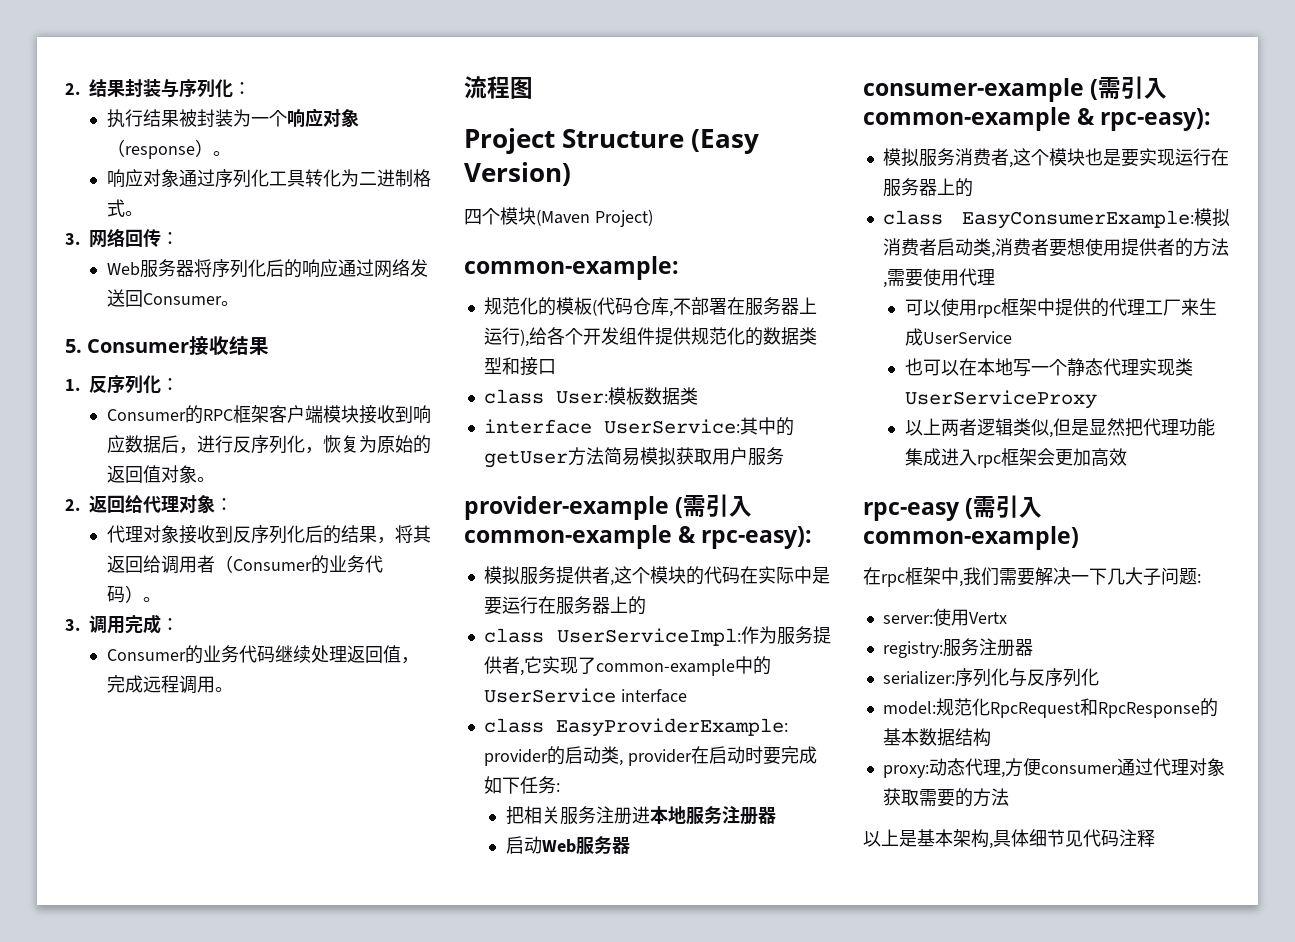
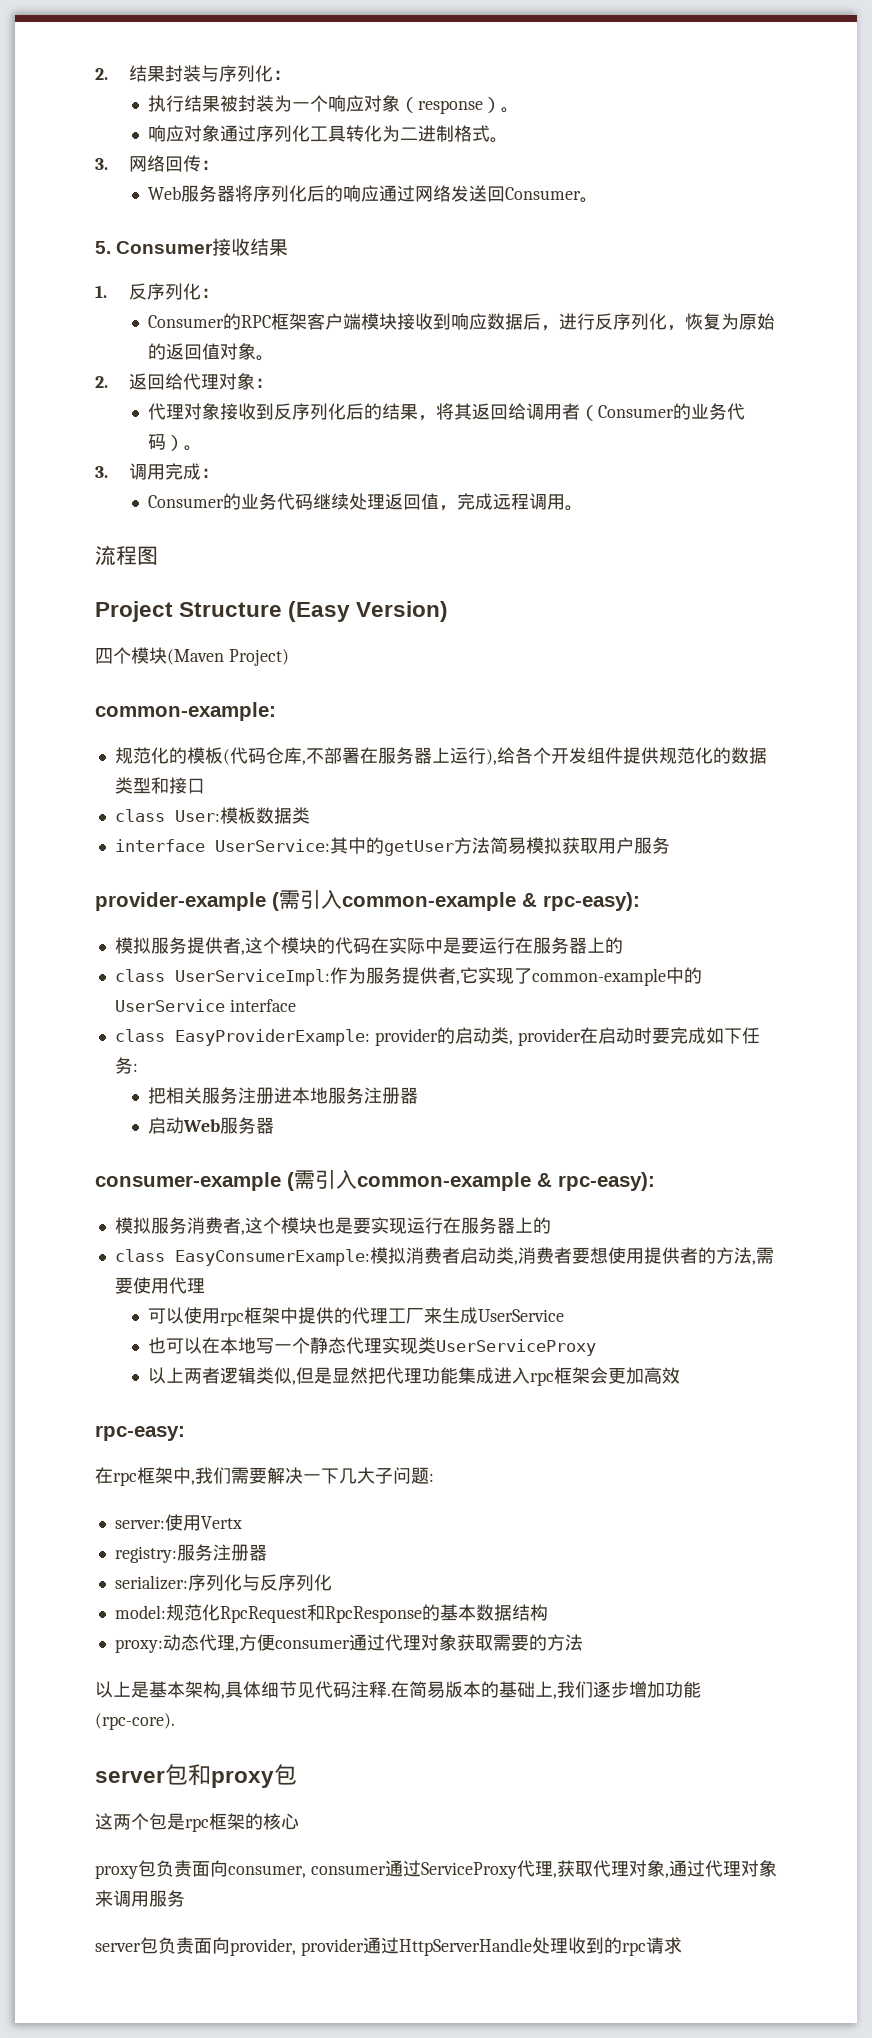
- rpc-easy (需引入common-example)
+ rpc-easy:
- 以上是基本架构,具体细节见代码注释
+ 以上是基本架构,具体细节见代码注释.在简易版本的基础上,我们逐步增加功能(rpc-core).
+ server包和proxy包
+ 这两个包是rpc框架的核心
+ proxy包负责面向consumer, consumer通过ServiceProxy代理,获取代理对象,通过代理对象来调用服务
+ server包负责面向provider, provider通过HttpServerHandle处理收到的rpc请求

